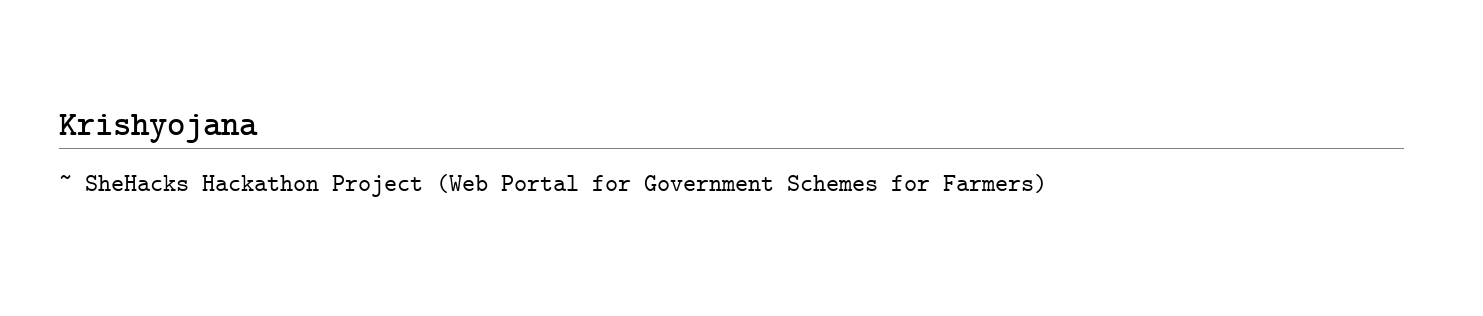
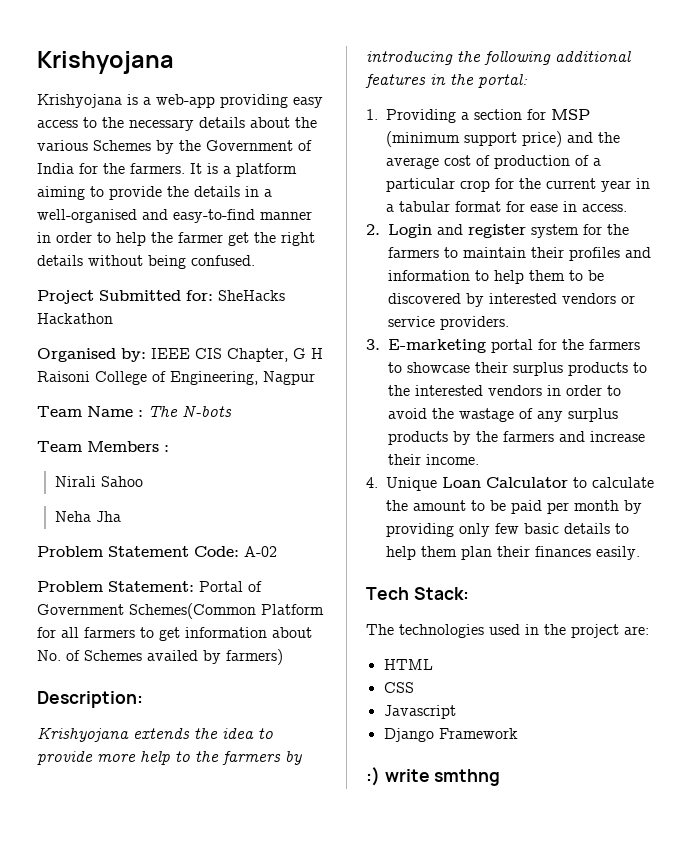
- ~ SheHacks Hackathon Project (Web Portal for Government Schemes for Farmers)
+ Krishyojana is a web-app providing easy access to the necessary details about the various Schemes by the Government of India for the farmers. It is a platform aiming to provide the details in a well-organised and easy-to-find manner in order to help the farmer get the right details without being confused.
+ Project Submitted for: SheHacks Hackathon
+ Organised by: IEEE CIS Chapter, G H Raisoni College of Engineering, Nagpur
+ Team Name : The N-bots
+ Team Members :
+ Nirali Sahoo
+ Neha Jha
+ Problem Statement Code: A-02
+ Problem Statement: Portal of Government Schemes(Common Platform for all farmers to get information about No. of Schemes availed by farmers)
+ Description:
+ Krishyojana extends the idea to provide more help to the farmers by introducing the following additional features in the portal:
+ 1. Providing a section for MSP (minimum support price) and the average cost of production of a particular crop for the current year in a tabular format for ease in access.
+ 2. Login and register system for the farmers to maintain their profiles and information to help them to be discovered by interested vendors or service providers.
+ 3. E-marketing portal for the farmers to showcase their surplus products to the interested vendors in order to avoid the wastage of any surplus products by the farmers and increase their income.
+ 4. Unique Loan Calculator to calculate the amount to be paid per month by providing only few basic details to help them plan their finances easily.
+ Tech Stack:
+ The technologies used in the project are:
+ HTML
+ CSS
+ Javascript
+ Django Framework
+ :) write smthng

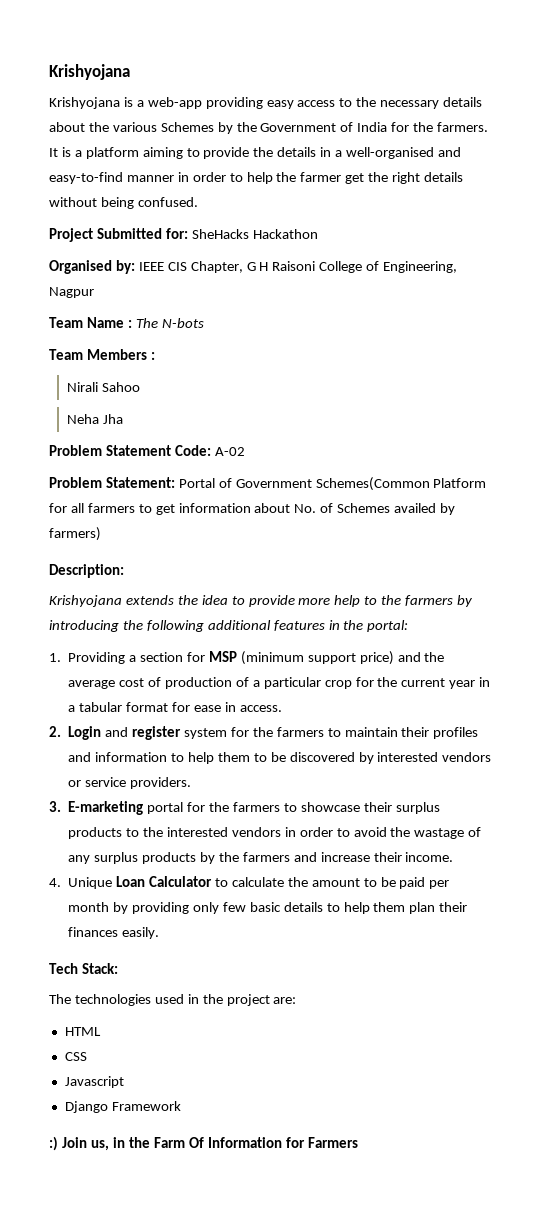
- :) write smthng
+ :) Join us, in the Farm Of Information for Farmers

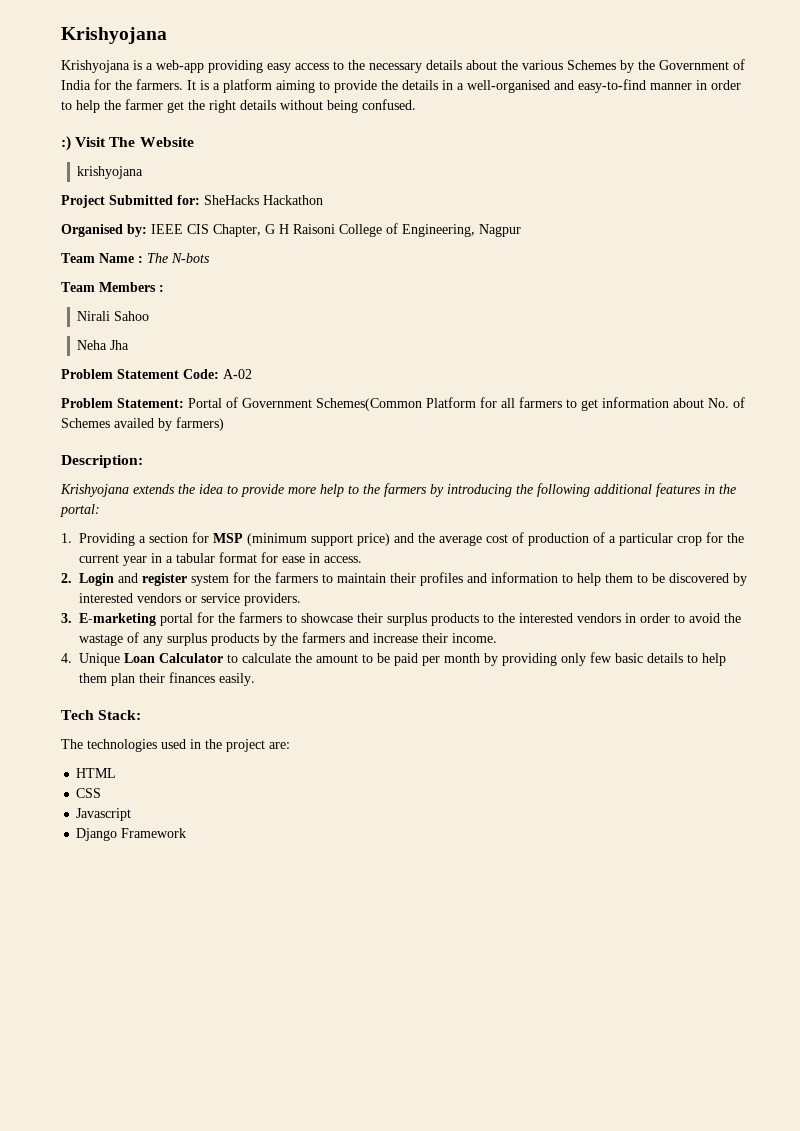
+ :) Visit The Website
+ krishyojana
- :) Join us, in the Farm Of Information for Farmers

